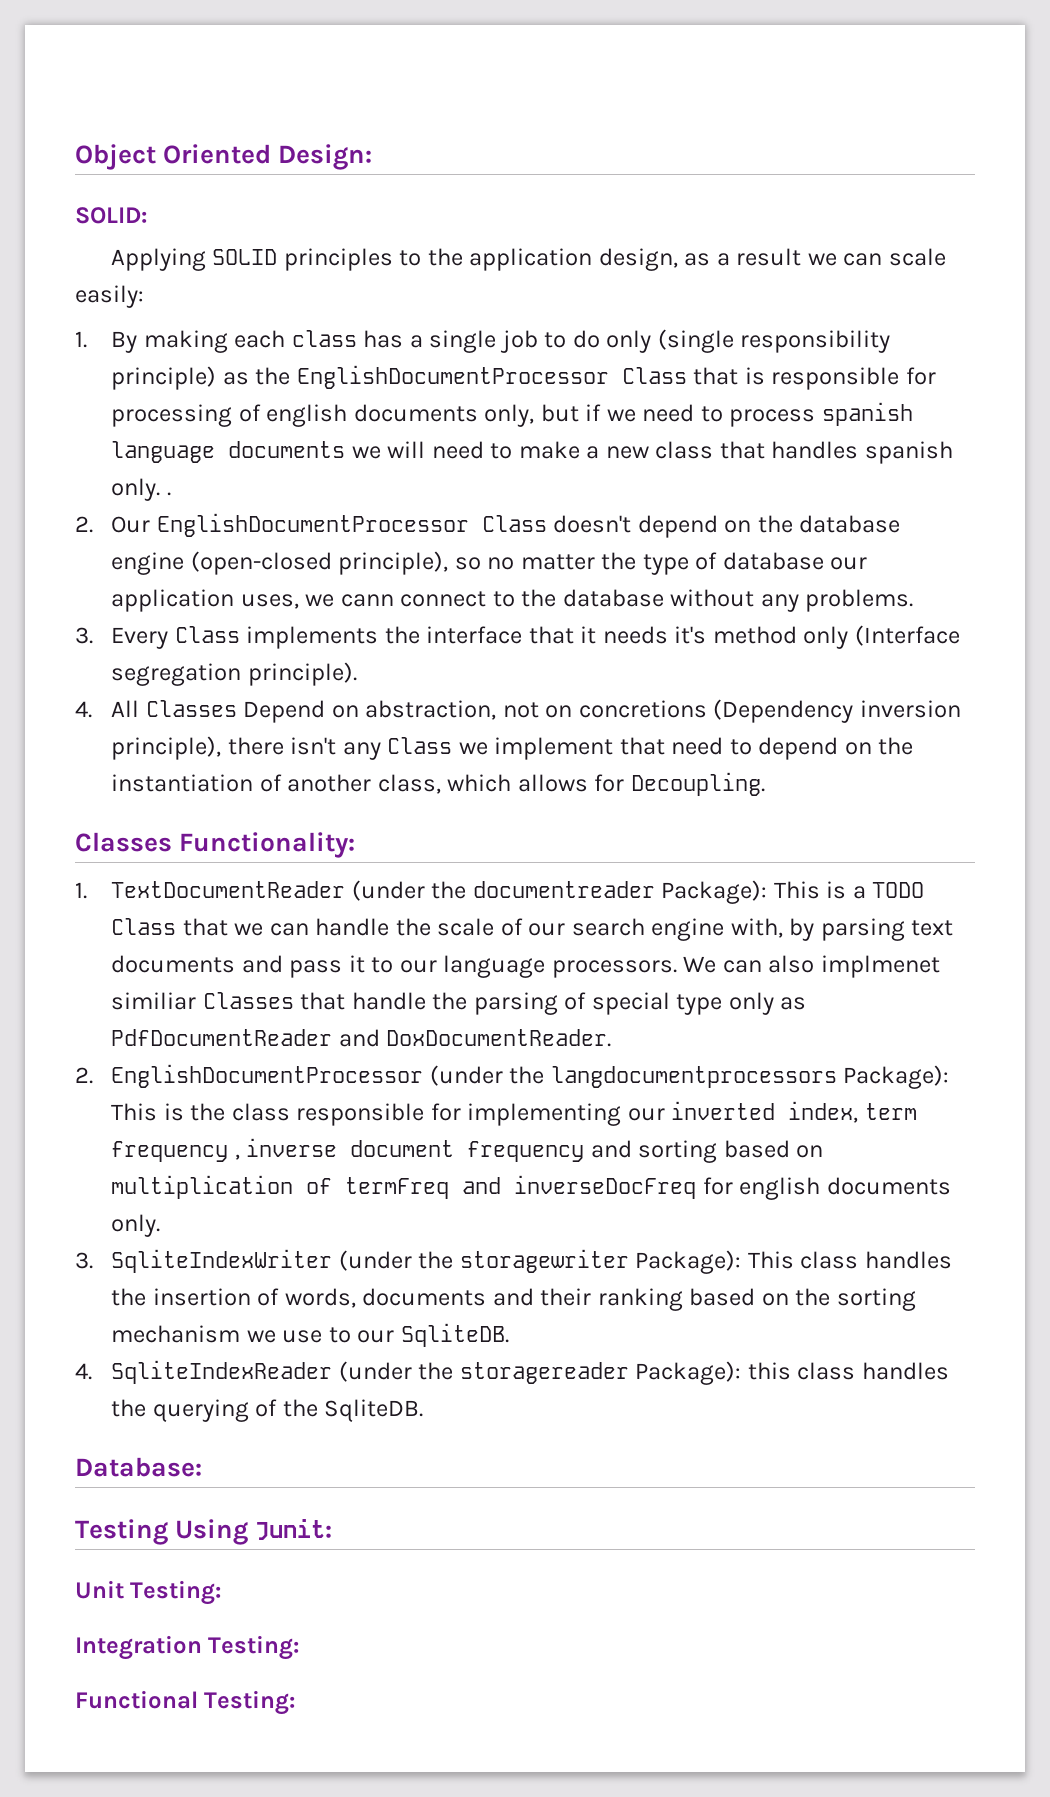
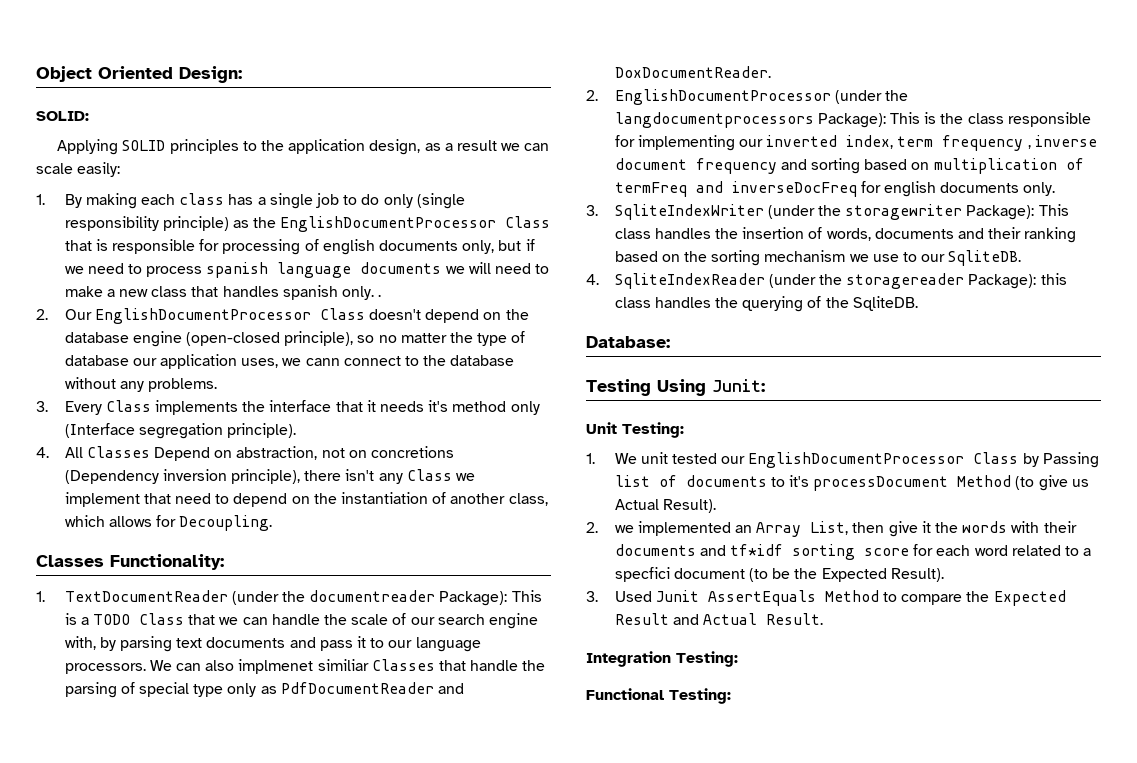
+ 1. We unit tested our EnglishDocumentProcessor Class by Passing list of documents to it's processDocument Method (to give us Actual Result).
+ 2. we implemented an Array List, then give it the words with their documents and tf*idf sorting score for each word related to a specfici document (to be the Expected Result).
+ 3. Used Junit AssertEquals Method to compare the Expected Result and Actual Result.

